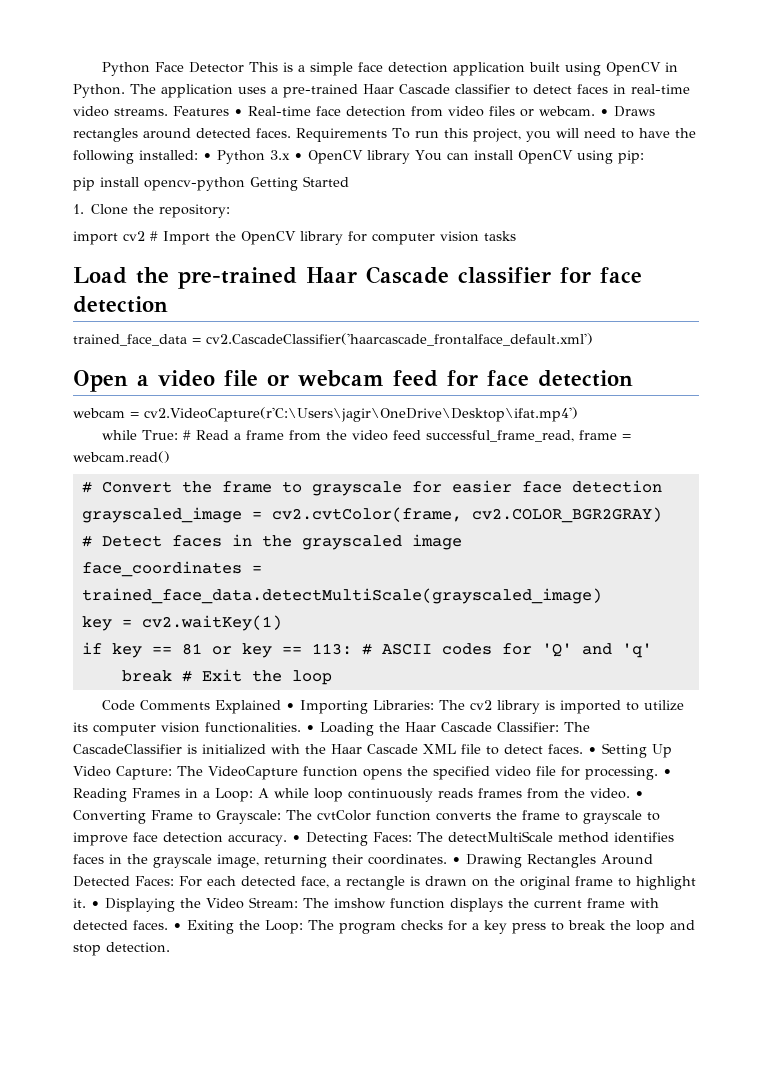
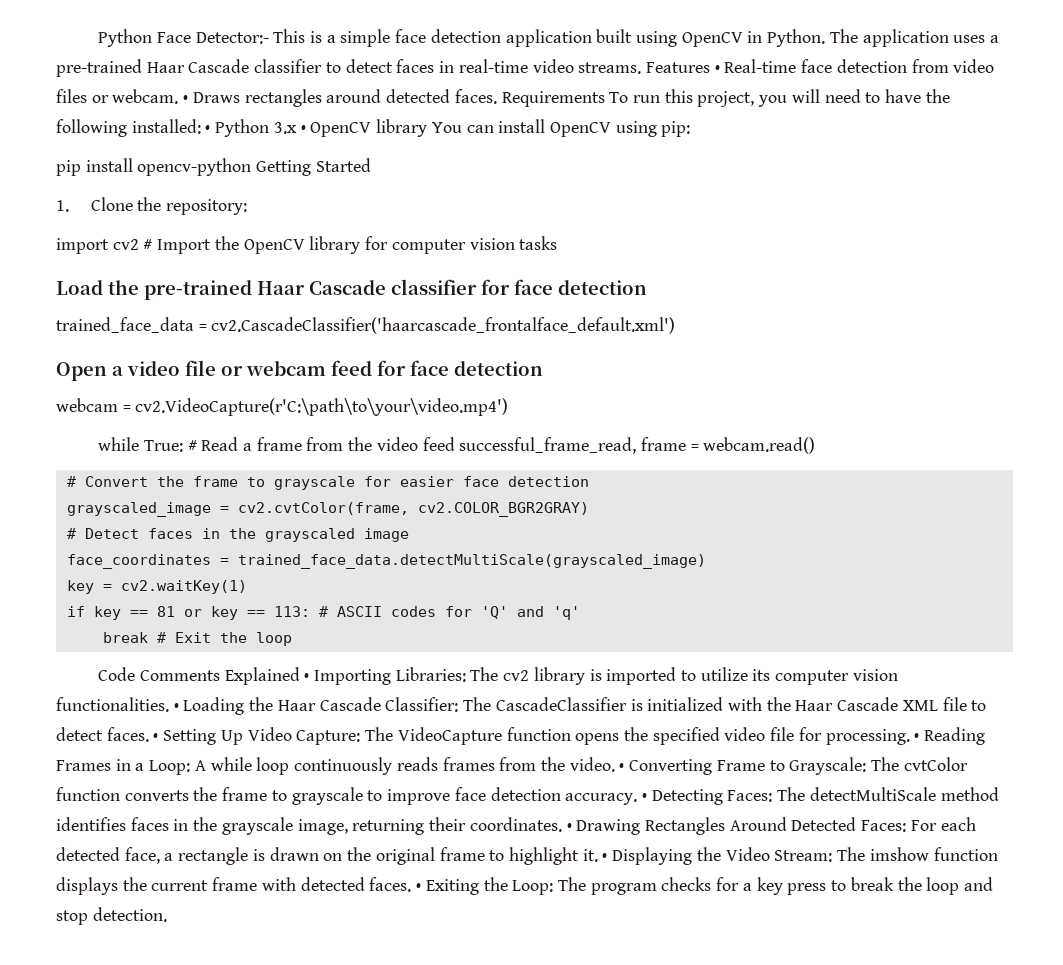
- Python Face Detector This is a simple face detection application built using OpenCV in Python.
+ Python Face Detector:- This is a simple face detection application built using OpenCV in Python.
- webcam = cv2.VideoCapture(r'C:\Users\jagir\OneDrive\Desktop\ifat.mp4')
+ webcam = cv2.VideoCapture(r'C:\path\to\your\video.mp4')

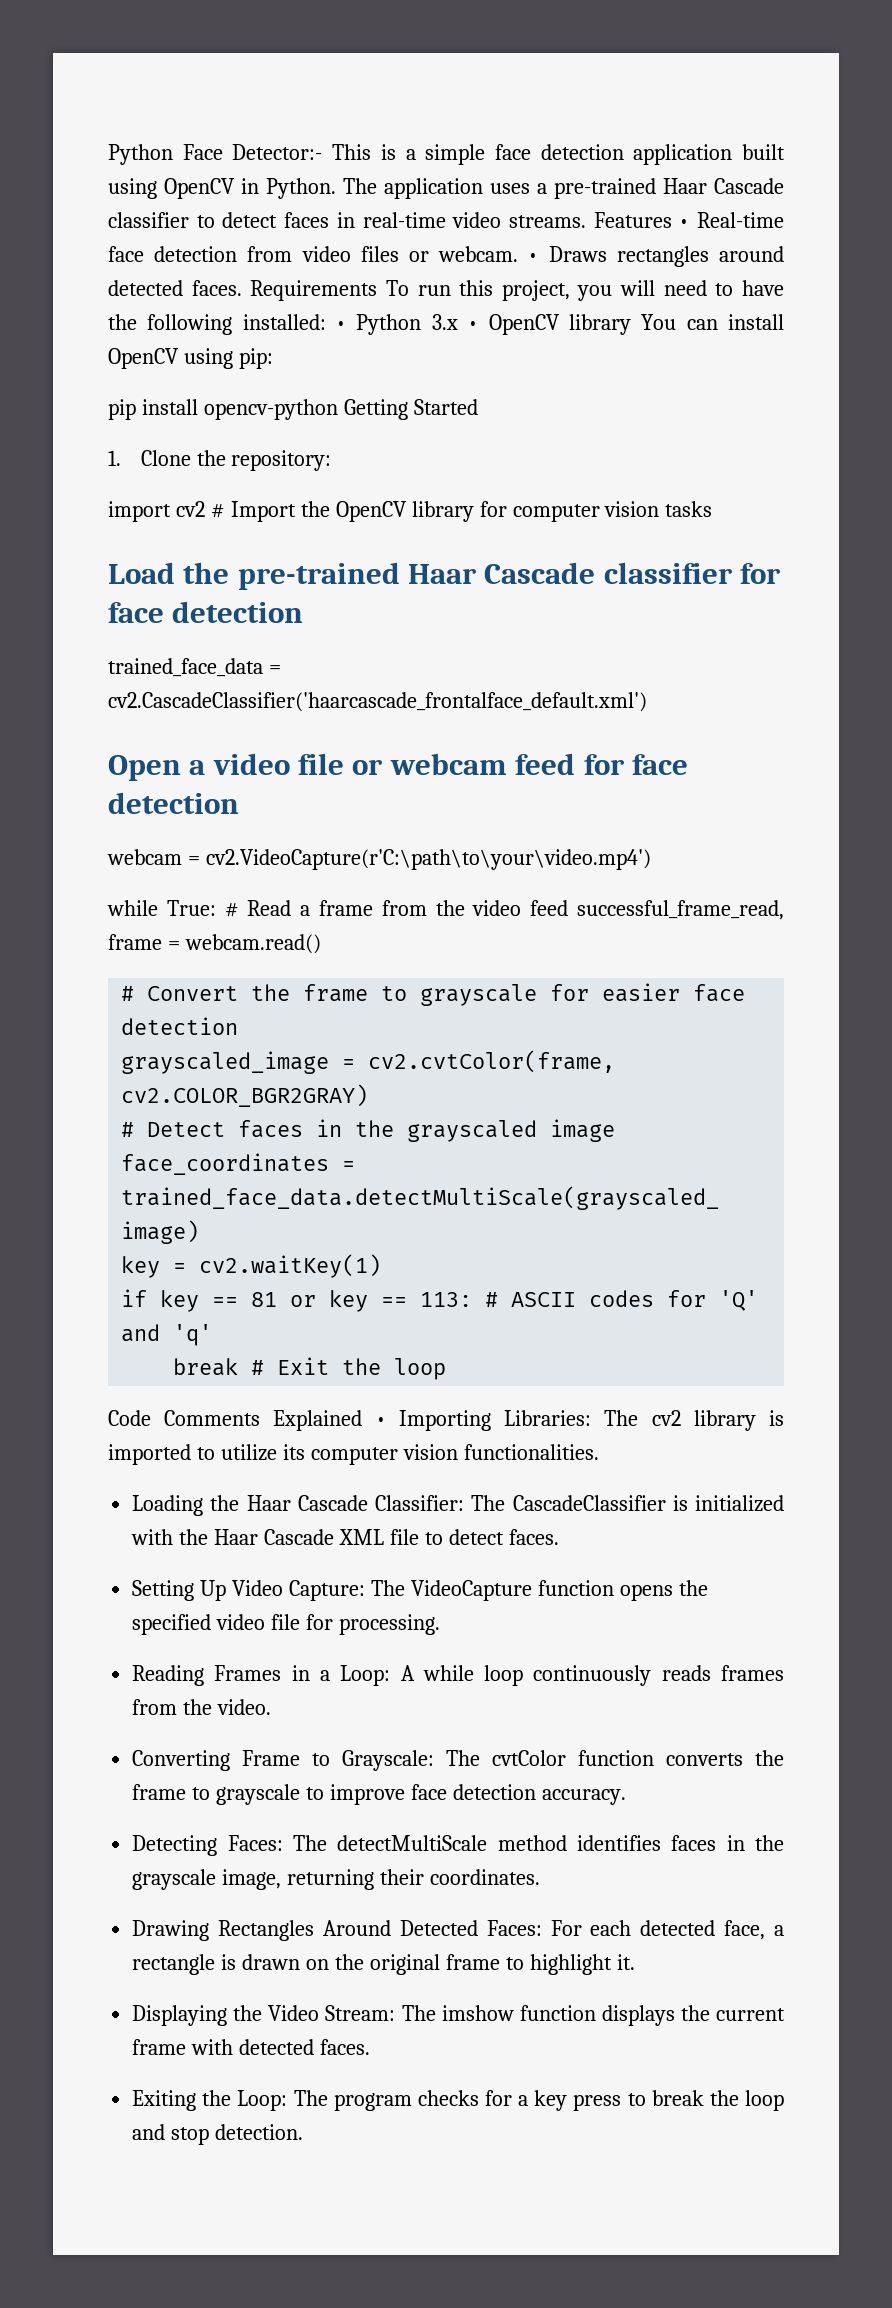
- The cv2 library is imported to utilize its computer vision functionalities. • Loading the Haar Cascade Classifier:
+ The cv2 library is imported to utilize its computer vision functionalities.
+ Loading the Haar Cascade Classifier:
- The CascadeClassifier is initialized with the Haar Cascade XML file to detect faces. • Setting Up Video Capture:
+ The CascadeClassifier is initialized with the Haar Cascade XML file to detect faces.
+ Setting Up Video Capture:
- The VideoCapture function opens the specified video file for processing. • Reading Frames in a Loop:
+ The VideoCapture function opens the specified video file for processing.
+ Reading Frames in a Loop:
- A while loop continuously reads frames from the video. • Converting Frame to Grayscale:
+ A while loop continuously reads frames from the video.
+ Converting Frame to Grayscale:
- The cvtColor function converts the frame to grayscale to improve face detection accuracy. • Detecting Faces:
+ The cvtColor function converts the frame to grayscale to improve face detection accuracy.
+ Detecting Faces:
- The detectMultiScale method identifies faces in the grayscale image, returning their coordinates. • Drawing Rectangles Around Detected Faces:
+ The detectMultiScale method identifies faces in the grayscale image, returning their coordinates.
+ Drawing Rectangles Around Detected Faces:
- For each detected face, a rectangle is drawn on the original frame to highlight it. • Displaying the Video Stream:
+ For each detected face, a rectangle is drawn on the original frame to highlight it.
+ Displaying the Video Stream:
- The imshow function displays the current frame with detected faces. • Exiting the Loop:
+ The imshow function displays the current frame with detected faces.
+ Exiting the Loop:

